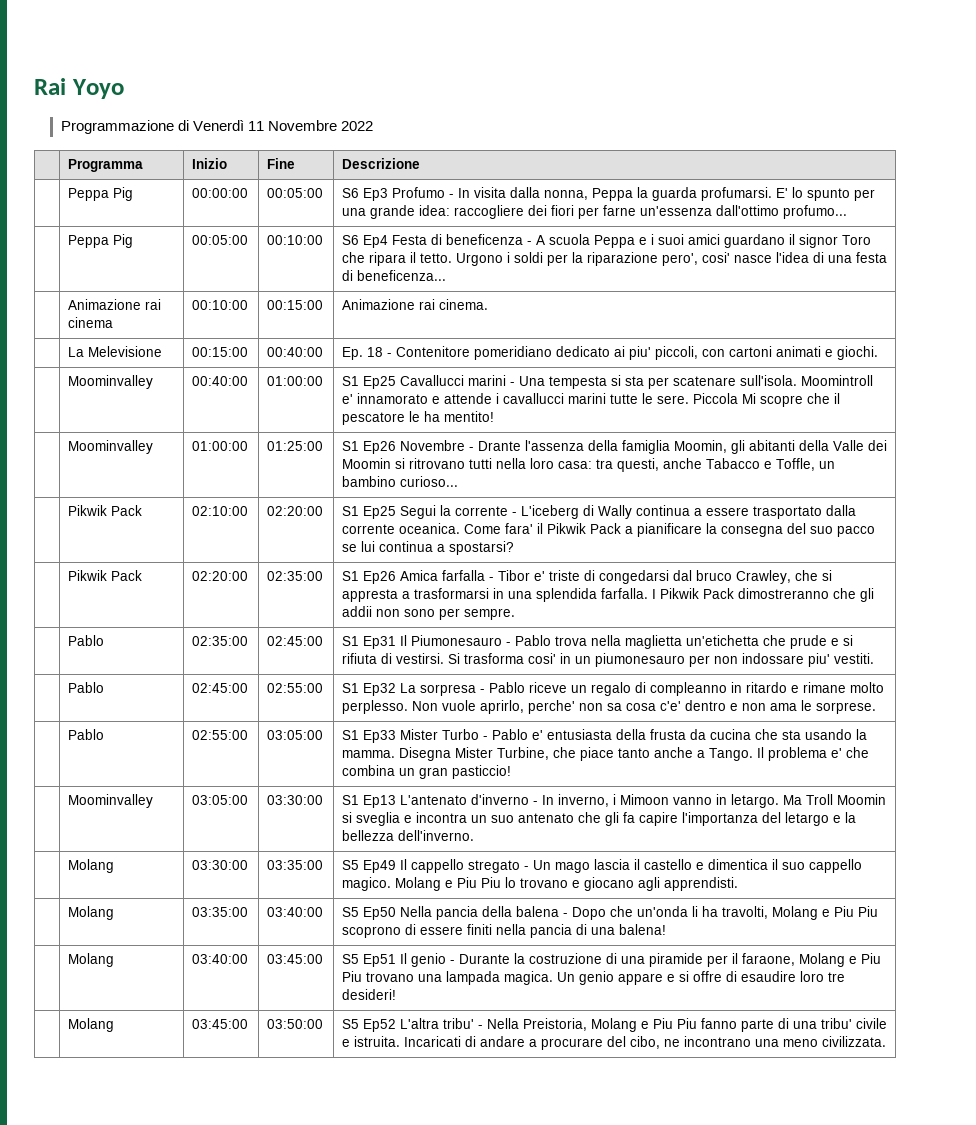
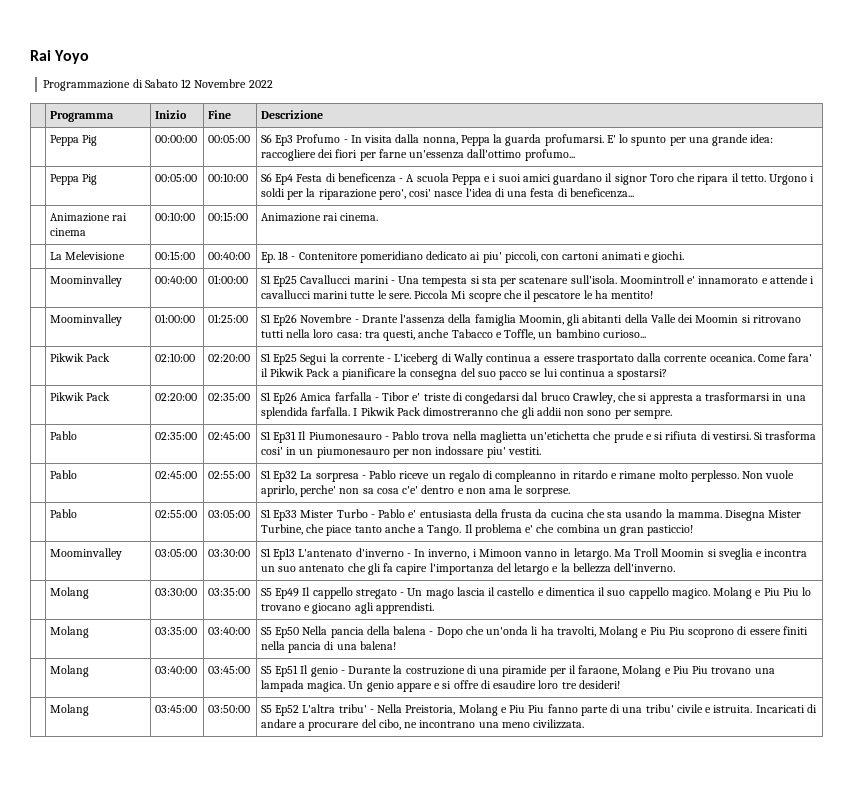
- Programmazione di Venerdì 11 Novembre 2022
+ Programmazione di Sabato 12 Novembre 2022

